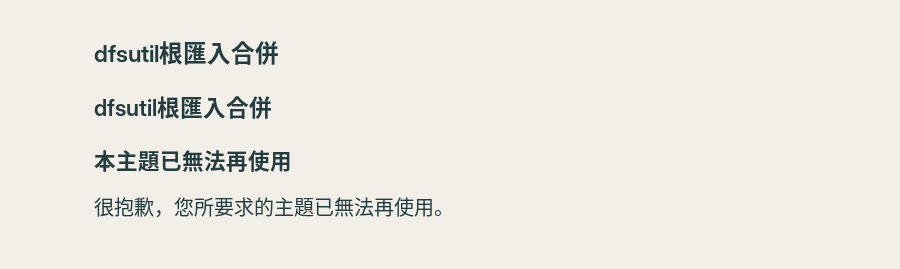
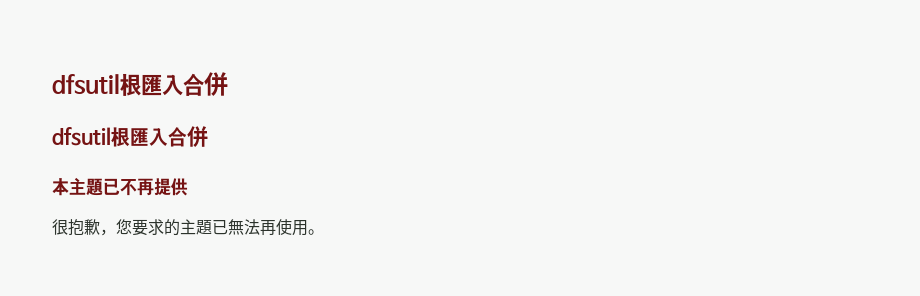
- 本主題已無法再使用
+ 本主題已不再提供
- 很抱歉，您所要求的主題已無法再使用。
+ 很抱歉，您要求的主題已無法再使用。

